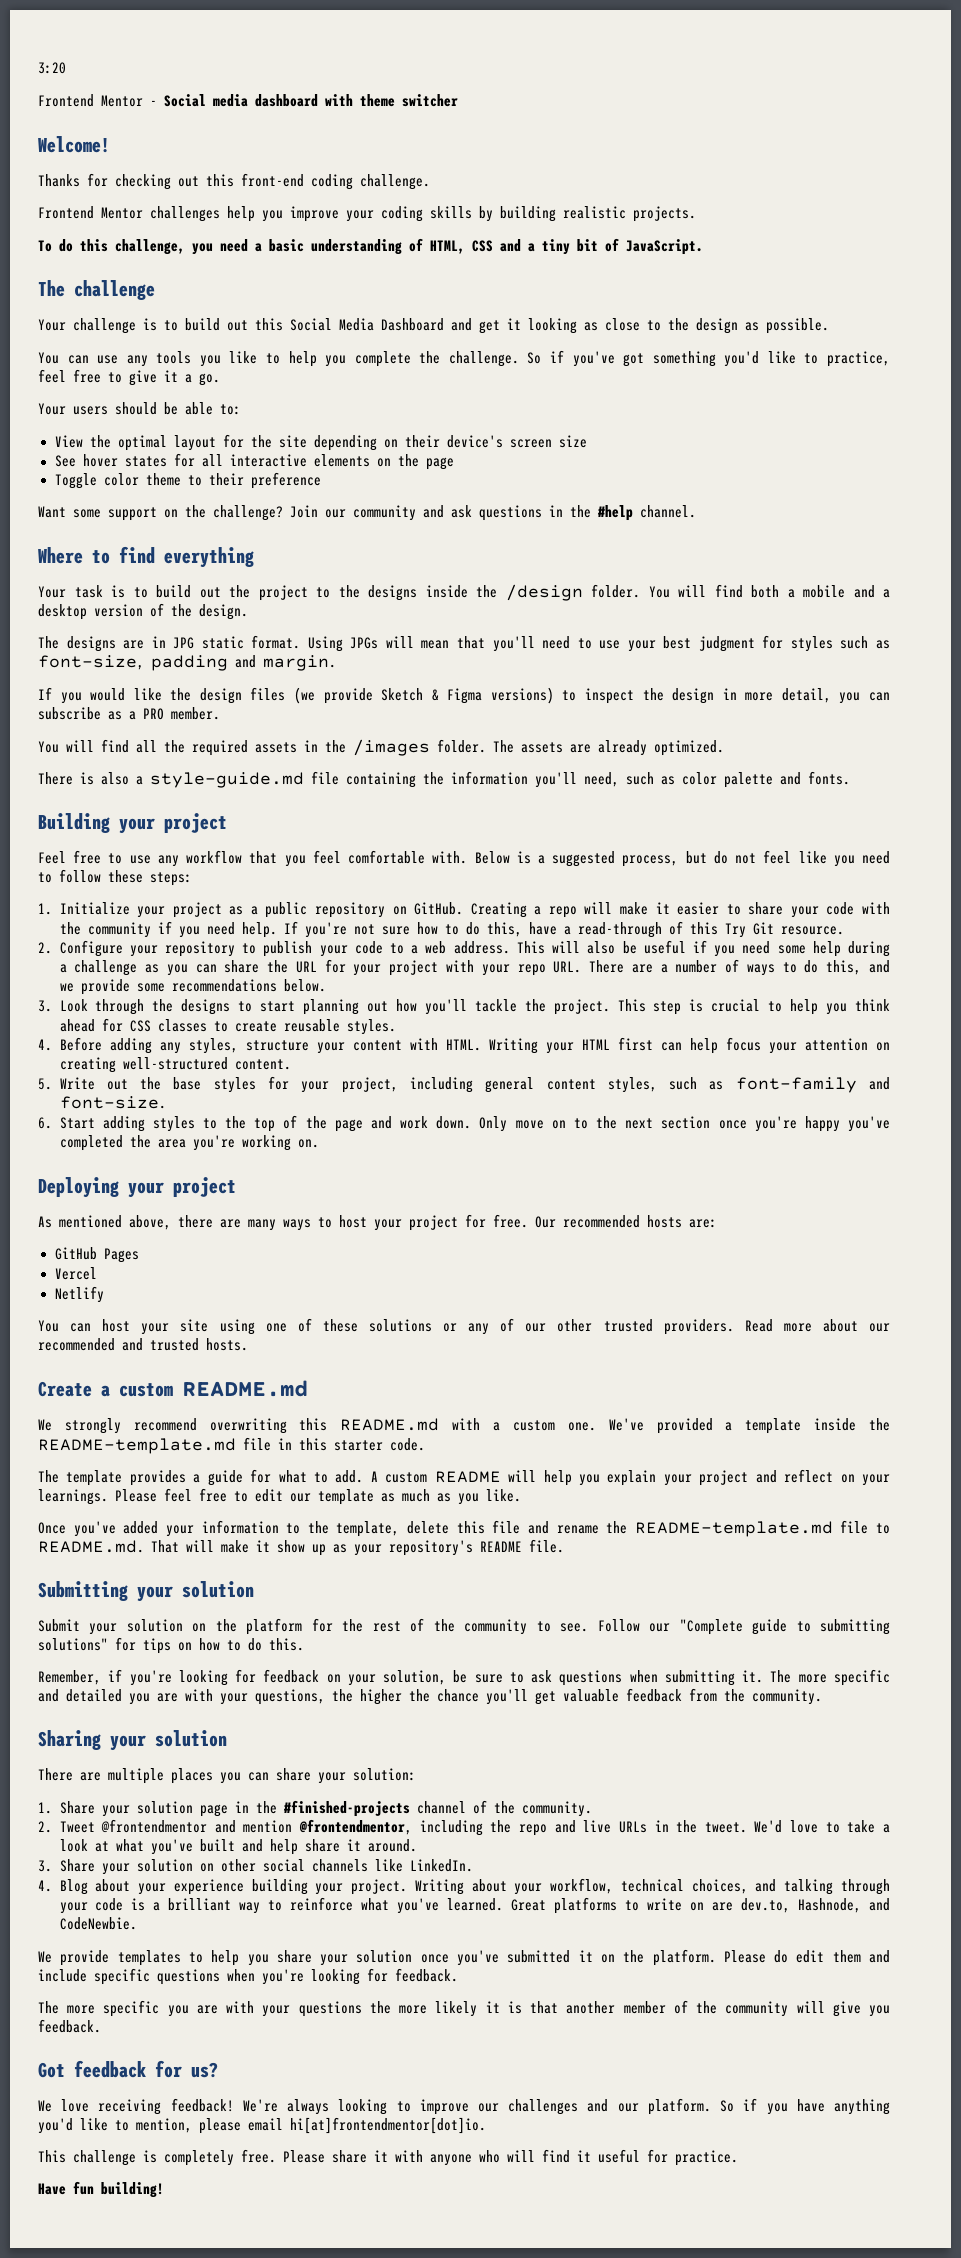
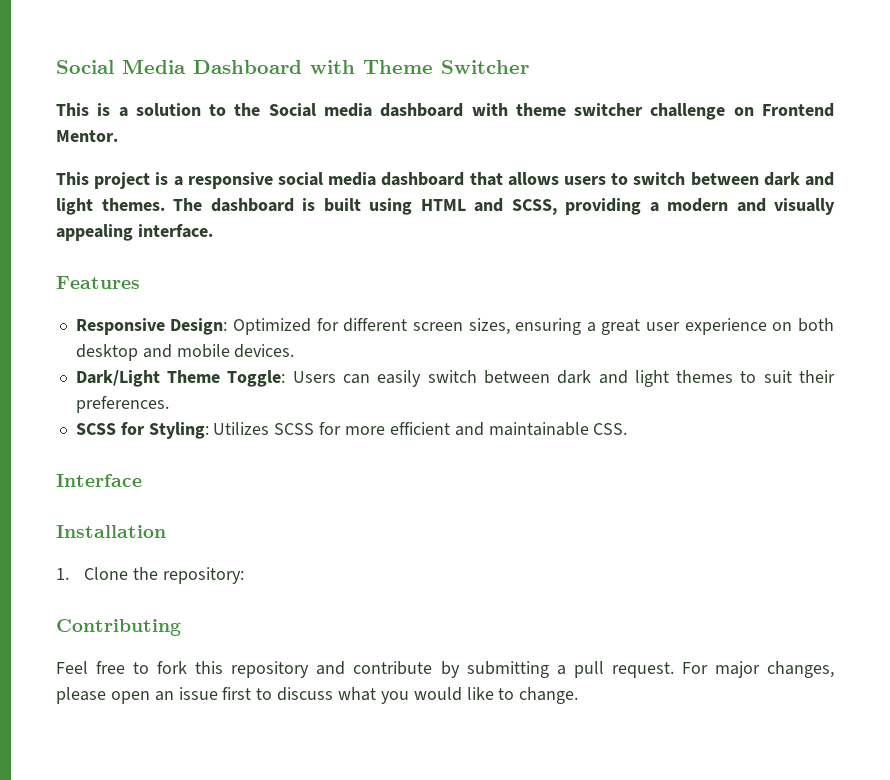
- 3:20
- Frontend Mentor - Social media dashboard with theme switcher
- Welcome!
- Thanks for checking out this front-end coding challenge.
- Frontend Mentor challenges help you improve your coding skills by building realistic projects.
- To do this challenge, you need a basic understanding of HTML, CSS and a tiny bit of JavaScript.
- The challenge
- Your challenge is to build out this Social Media Dashboard and get it looking as close to the design as possible.
- You can use any tools you like to help you complete the challenge. So if you've got something you'd like to practice, feel free to give it a go.
- Your users should be able to:
- View the optimal layout for the site depending on their device's screen size
- See hover states for all interactive elements on the page
- Toggle color theme to their preference
- Want some support on the challenge? Join our community and ask questions in the #help channel.
- Where to find everything
- Your task is to build out the project to the designs inside the /design folder. You will find both a mobile and a desktop version of the design.
- The designs are in JPG static format. Using JPGs will mean that you'll need to use your best judgment for styles such as font-size, padding and margin.
- If you would like the design files (we provide Sketch & Figma versions) to inspect the design in more detail, you can subscribe as a PRO member.
- You will find all the required assets in the /images folder. The assets are already optimized.
- There is also a style-guide.md file containing the information you'll need, such as color palette and fonts.
- Building your project
- Feel free to use any workflow that you feel comfortable with. Below is a suggested process, but do not feel like you need to follow these steps:
- 1. Initialize your project as a public repository on GitHub. Creating a repo will make it easier to share your code with the community if you need help. If you're not sure how to do this, have a read-through of this Try Git resource.
- 2. Configure your repository to publish your code to a web address. This will also be useful if you need some help during a challenge as you can share the URL for your project with your repo URL. There are a number of ways to do this, and we provide some recommendations below.
- 3. Look through the designs to start planning out how you'll tackle the project. This step is crucial to help you think ahead for CSS classes to create reusable styles.
- 4. Before adding any styles, structure your content with HTML. Writing your HTML first can help focus your attention on creating well-structured content.
- 5. Write out the base styles for your project, including general content styles, such as font-family and font-size.
- 6. Start adding styles to the top of the page and work down. Only move on to the next section once you're happy you've completed the area you're working on.
- Deploying your project
- As mentioned above, there are many ways to host your project for free. Our recommended hosts are:
- GitHub Pages
- Vercel
- Netlify
- You can host your site using one of these solutions or any of our other trusted providers. Read more about our recommended and trusted hosts.
- Create a custom README.md
- We strongly recommend overwriting this README.md with a custom one. We've provided a template inside the README-template.md file in this starter code.
- The template provides a guide for what to add. A custom README will help you explain your project and reflect on your learnings. Please feel free to edit our template as much as you like.
- Once you've added your information to the template, delete this file and rename the README-template.md file to README.md. That will make it show up as your repository's README file.
- Submitting your solution
- Submit your solution on the platform for the rest of the community to see. Follow our "Complete guide to submitting solutions" for tips on how to do this.
- Remember, if you're looking for feedback on your solution, be sure to ask questions when submitting it. The more specific and detailed you are with your questions, the higher the chance you'll get valuable feedback from the community.
- Sharing your solution
- There are multiple places you can share your solution:
- 1. Share your solution page in the #finished-projects channel of the community.
- 2. Tweet @frontendmentor and mention @frontendmentor, including the repo and live URLs in the tweet. We'd love to take a look at what you've built and help share it around.
- 3. Share your solution on other social channels like LinkedIn.
- 4. Blog about your experience building your project. Writing about your workflow, technical choices, and talking through your code is a brilliant way to reinforce what you've learned. Great platforms to write on are dev.to, Hashnode, and CodeNewbie.
- We provide templates to help you share your solution once you've submitted it on the platform. Please do edit them and include specific questions when you're looking for feedback.
- The more specific you are with your questions the more likely it is that another member of the community will give you feedback.
- Got feedback for us?
- We love receiving feedback! We're always looking to improve our challenges and our platform. So if you have anything you'd like to mention, please email hi[at]frontendmentor[dot]io.
- This challenge is completely free. Please share it with anyone who will find it useful for practice.
- Have fun building!
+ Social Media Dashboard with Theme Switcher
+ This is a solution to the Social media dashboard with theme switcher challenge on Frontend Mentor.
+ This project is a responsive social media dashboard that allows users to switch between dark and light themes. The dashboard is built using HTML and SCSS, providing a modern and visually appealing interface.
+ Features
+ Responsive Design: Optimized for different screen sizes, ensuring a great user experience on both desktop and mobile devices.
+ Dark/Light Theme Toggle: Users can easily switch between dark and light themes to suit their preferences.
+ SCSS for Styling: Utilizes SCSS for more efficient and maintainable CSS.
+ Interface
+ Installation
+ 1. Clone the repository:
+ Contributing
+ Feel free to fork this repository and contribute by submitting a pull request. For major changes, please open an issue first to discuss what you would like to change.

